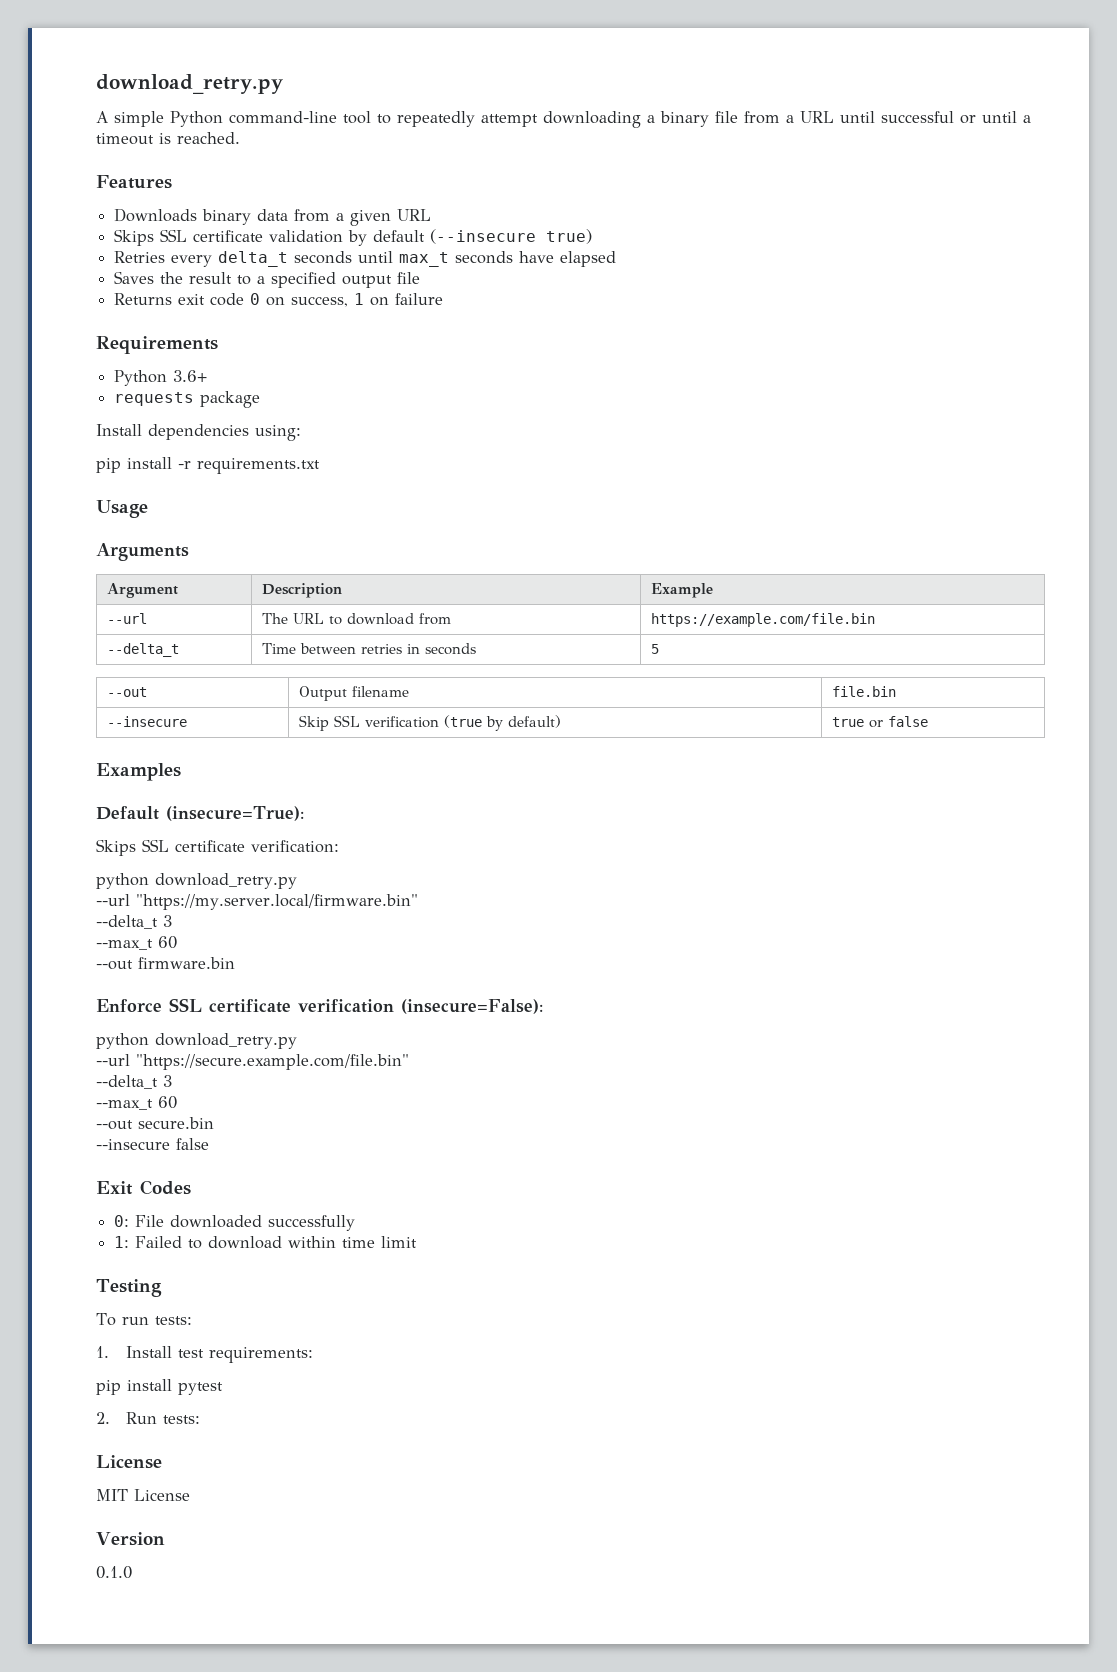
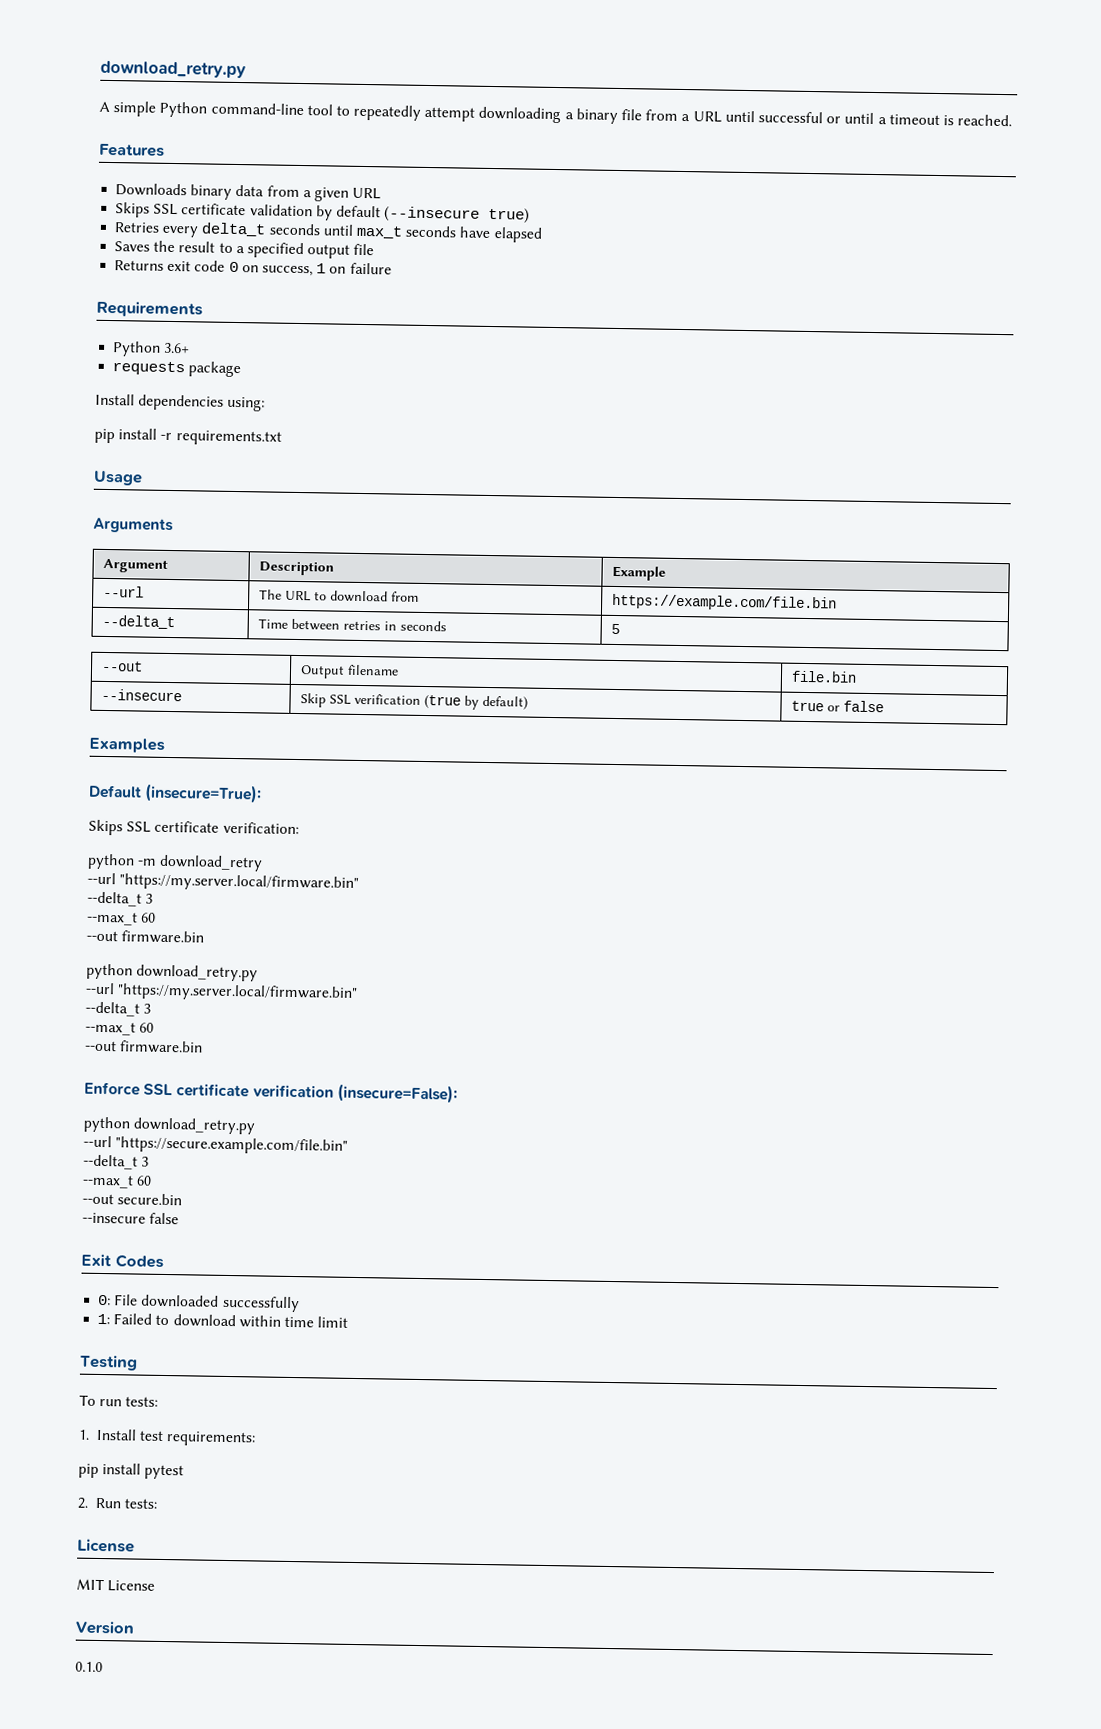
+ python -m download_retry
+ --url "https://my.server.local/firmware.bin"
+ --delta_t 3
+ --max_t 60
+ --out firmware.bin

